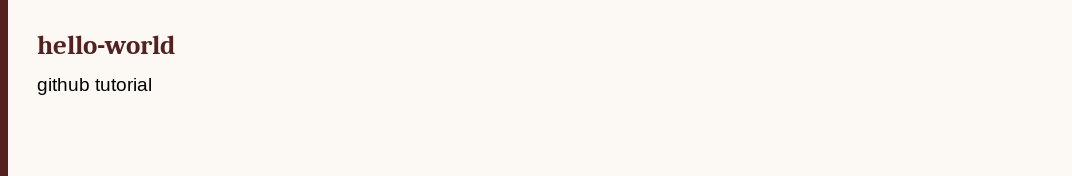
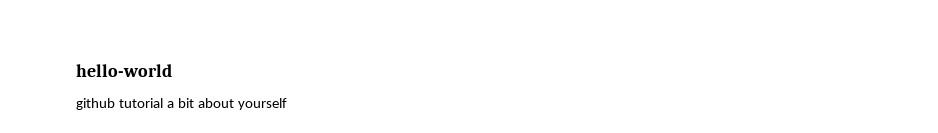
- github tutorial
+ github tutorial a bit about yourself

